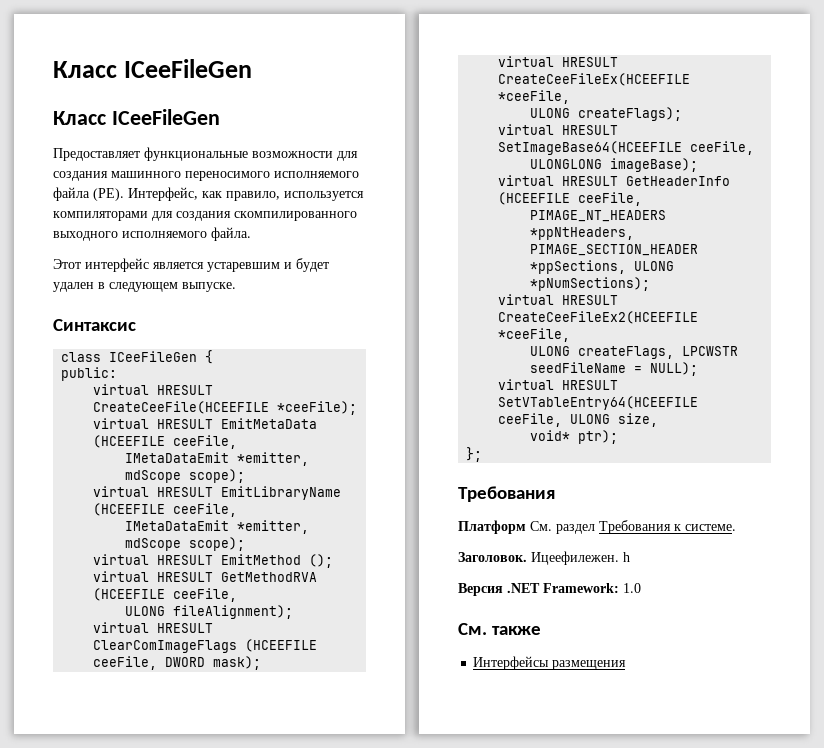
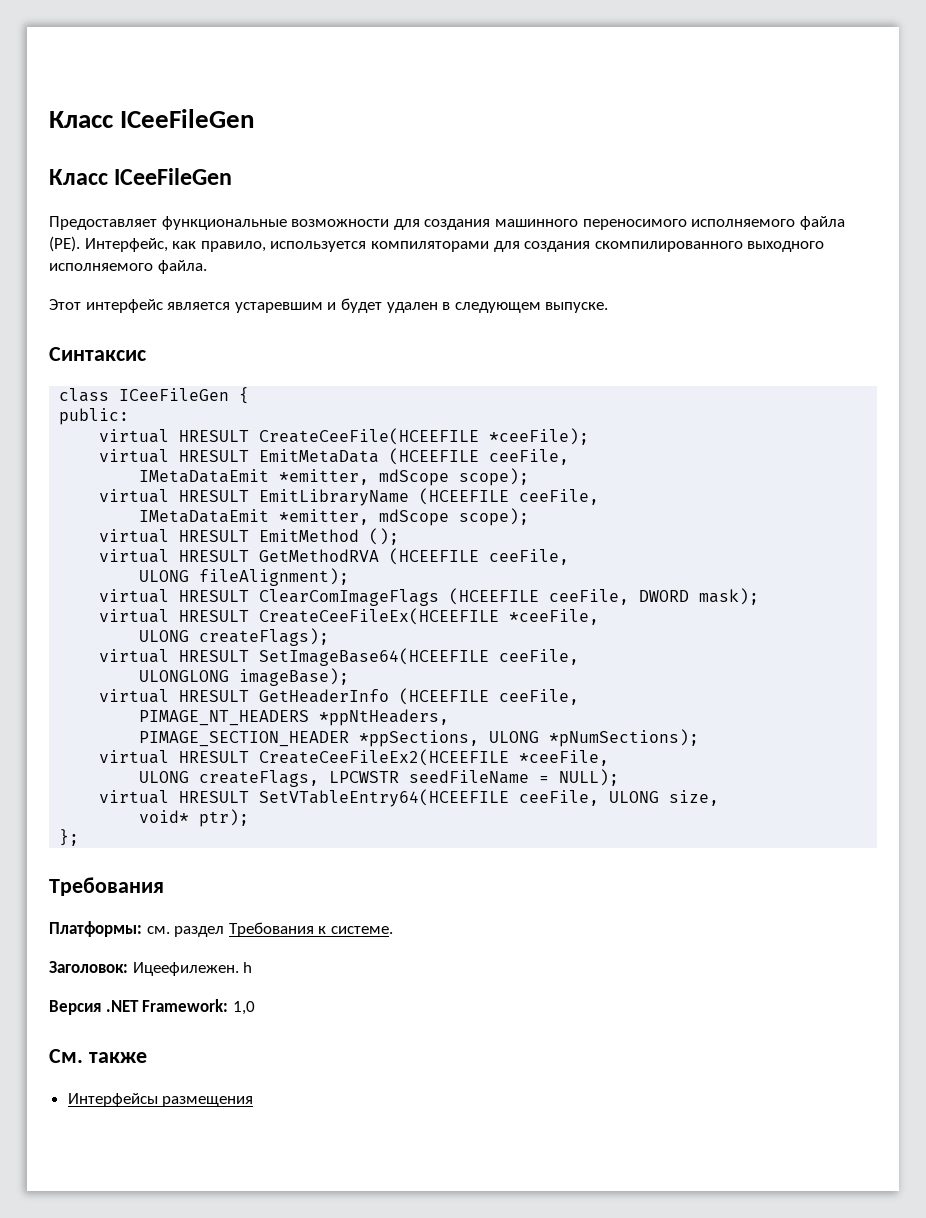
- Платформ См. раздел Требования к системе.
+ Платформы: см. раздел Требования к системе.
- Заголовок. Ицеефилежен. h
+ Заголовок: Ицеефилежен. h
- Версия .NET Framework: 1.0
+ Версия .NET Framework: 1,0

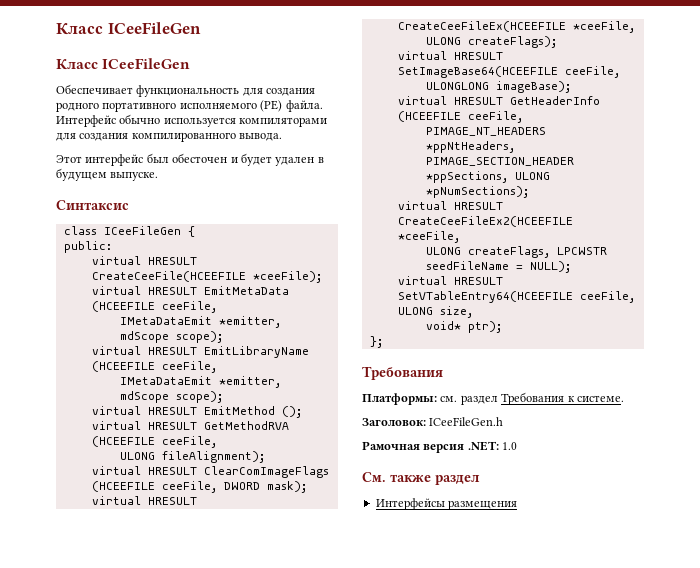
- Предоставляет функциональные возможности для создания машинного переносимого исполняемого файла (PE). Интерфейс, как правило, используется компиляторами для создания скомпилированного выходного исполняемого файла.
+ Обеспечивает функциональность для создания родного портативного исполняемого (PE) файла. Интерфейс обычно используется компиляторами для создания компилированного вывода.
- Этот интерфейс является устаревшим и будет удален в следующем выпуске.
+ Этот интерфейс был обесточен и будет удален в будущем выпуске.
- Заголовок: Ицеефилежен. h
- Версия .NET Framework: 1,0
+ Заголовок: ICeeFileGen.h
+ Рамочная версия .NET: 1.0
- См. также
+ См. также раздел

